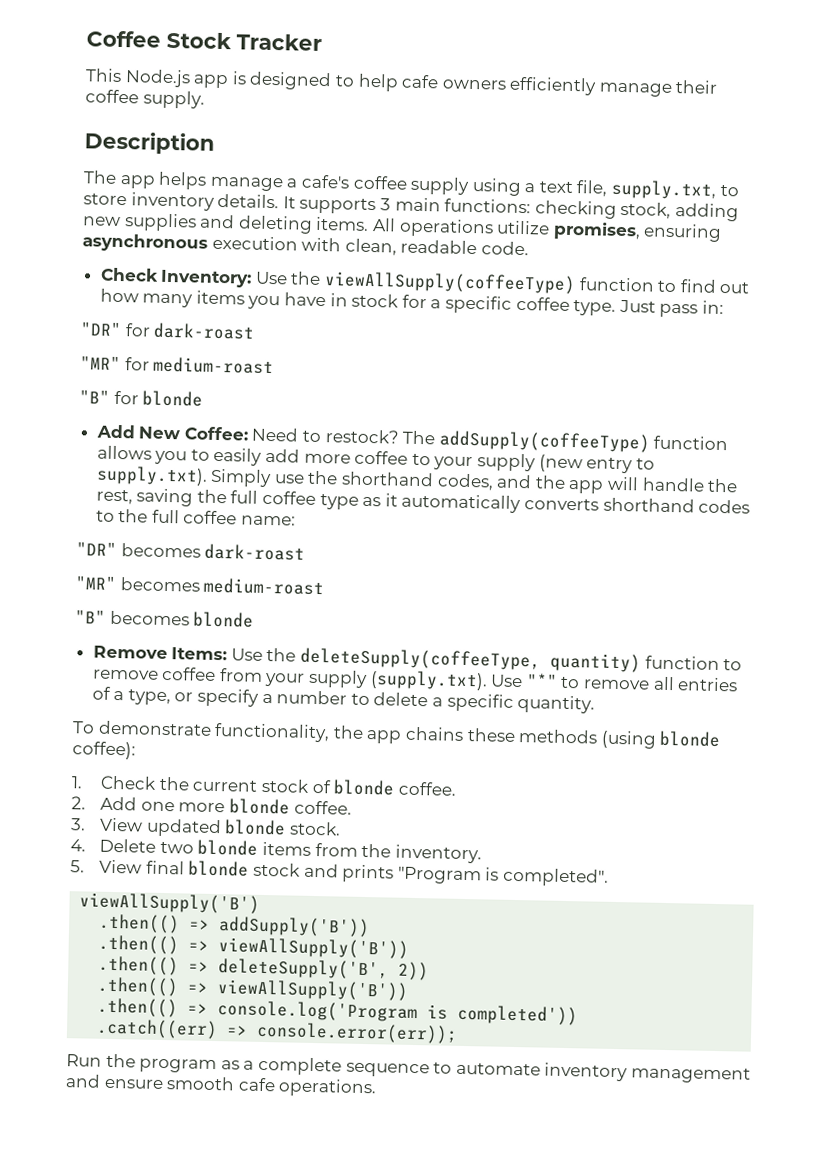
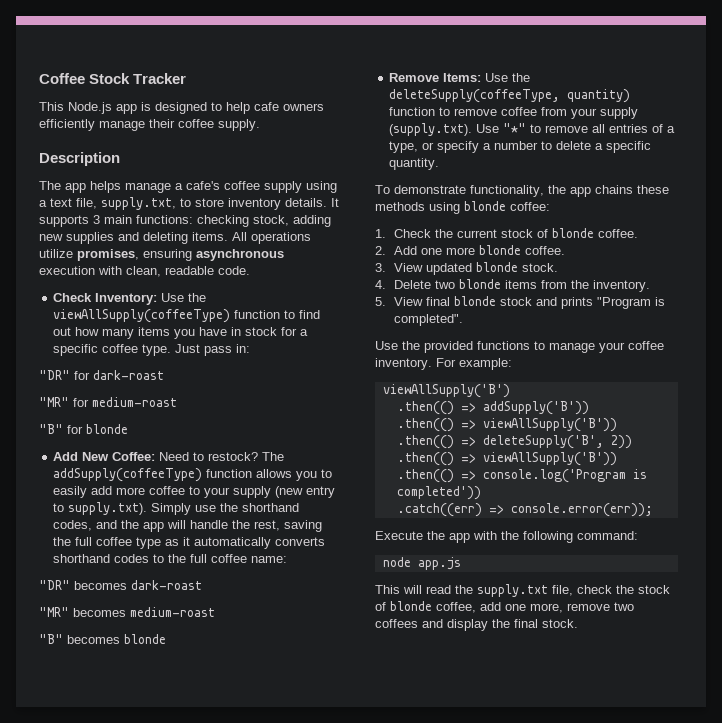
- To demonstrate functionality, the app chains these methods (using blonde coffee):
+ To demonstrate functionality, the app chains these methods using blonde coffee:
+ Use the provided functions to manage your coffee inventory. For example:
- Run the program as a complete sequence to automate inventory management and ensure smooth cafe operations.
+ Execute the app with the following command:
+ node app.js
+ This will read the supply.txt file, check the stock of blonde coffee, add one more, remove two coffees and display the final stock.

